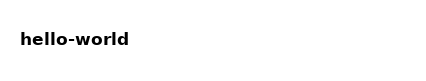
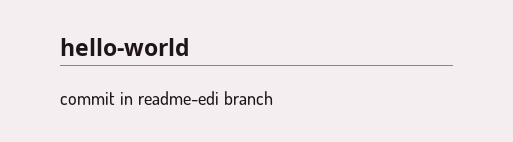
+ commit in readme-edi branch

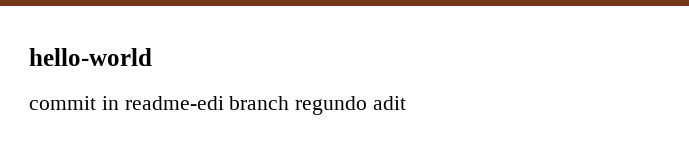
- commit in readme-edi branch
+ commit in readme-edi branch regundo adit

